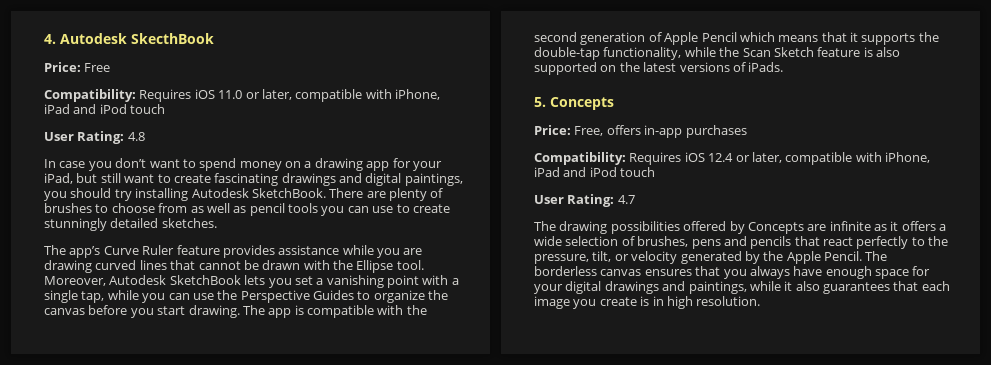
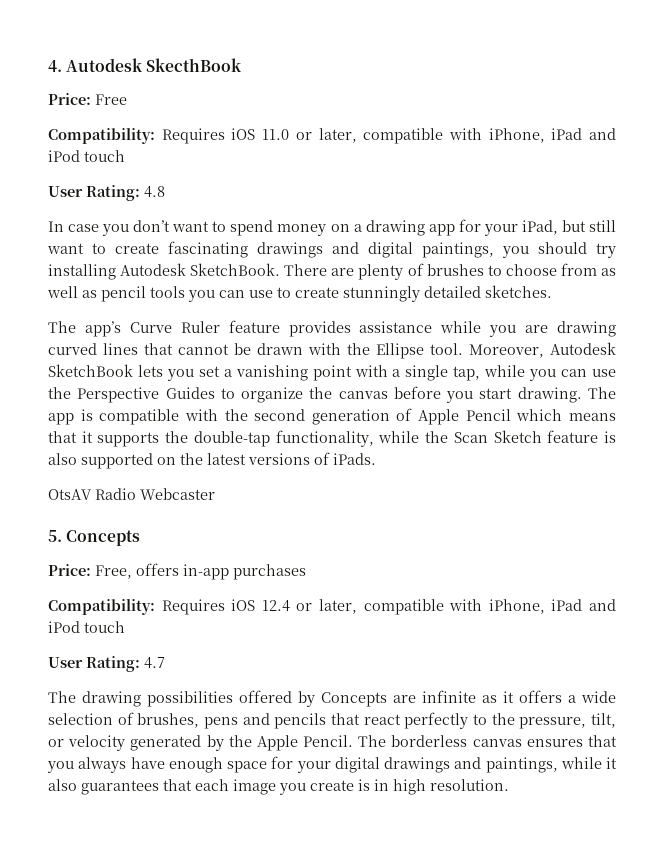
+ OtsAV Radio Webcaster

